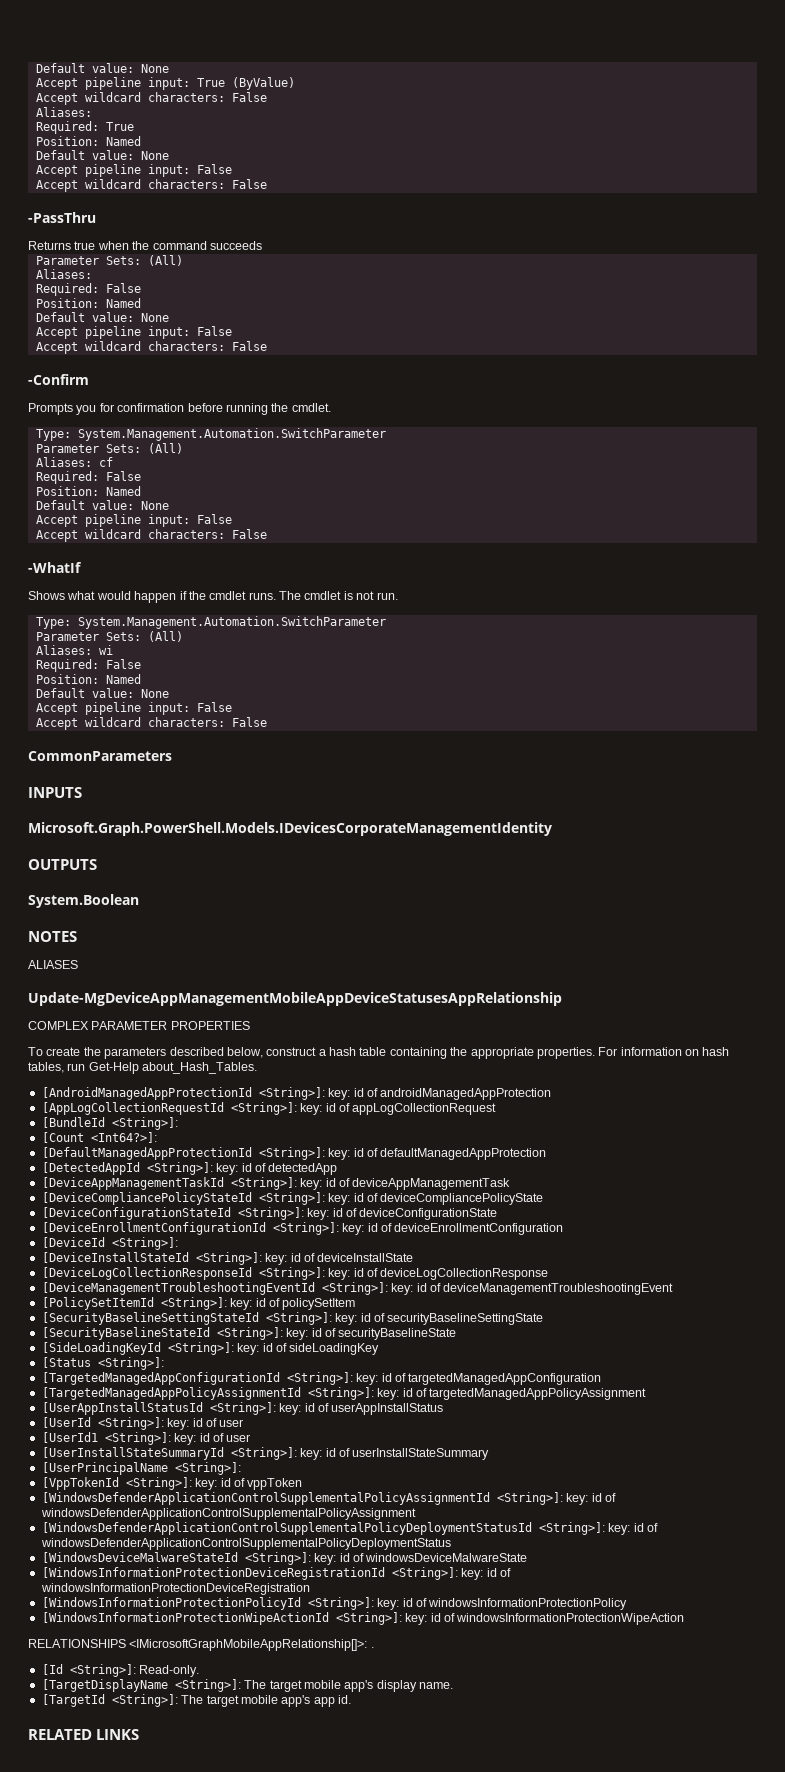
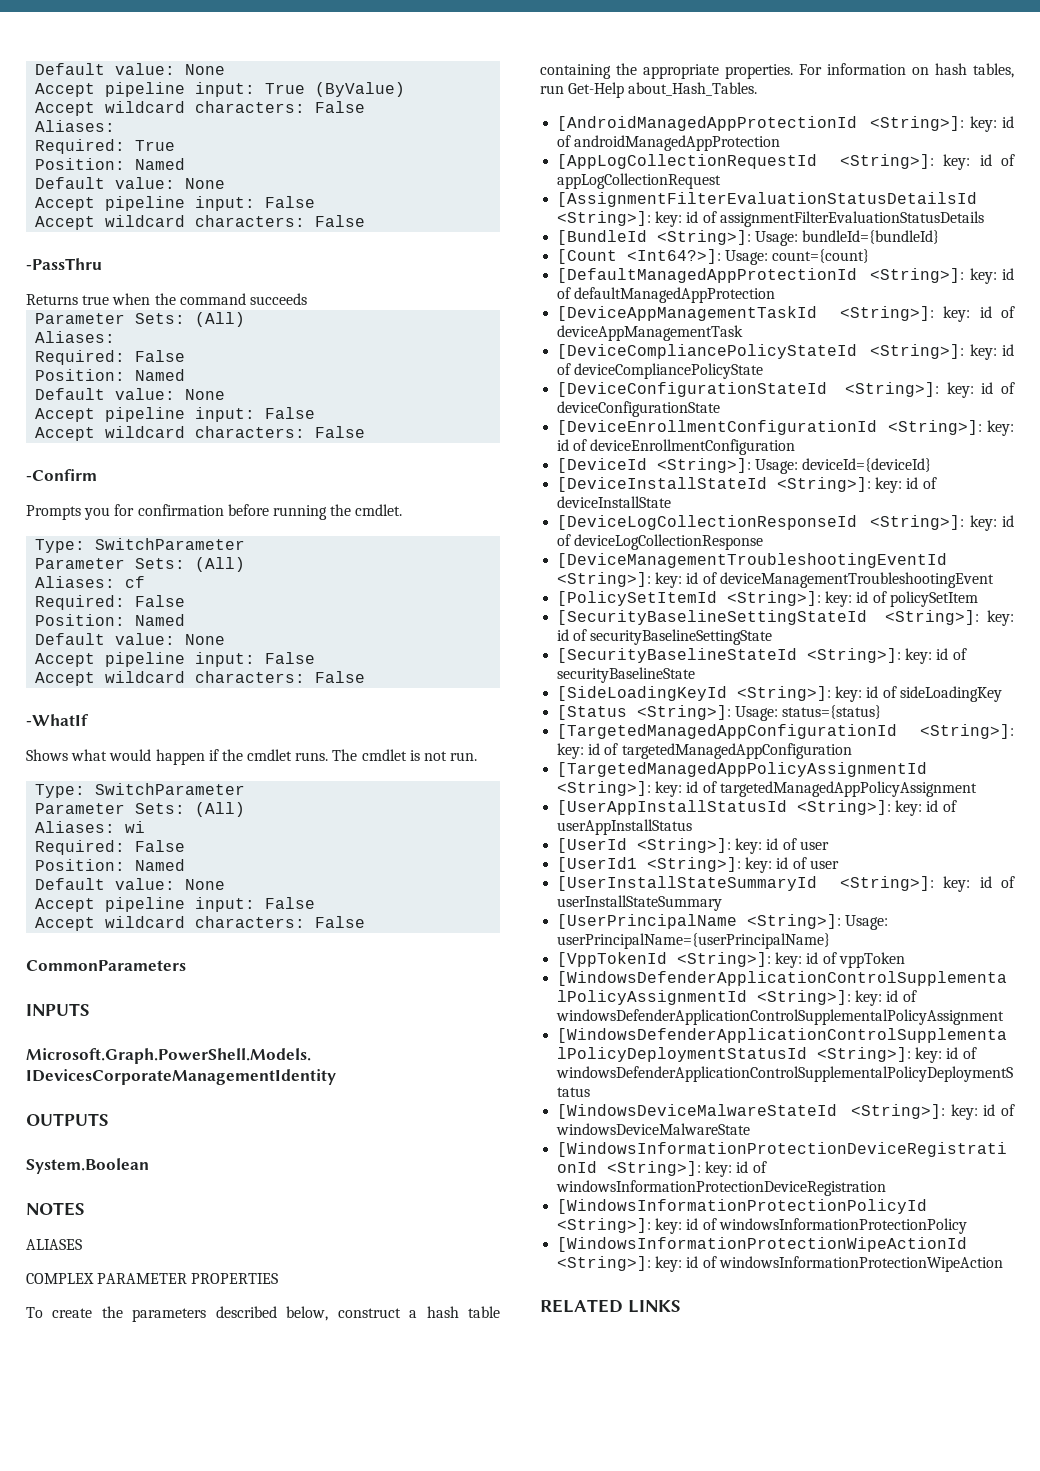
  Prompts you for confirmation before running the cmdlet.
- Type: System.Management.Automation.SwitchParameter
+ Type: SwitchParameter
  The cmdlet is not run.
- Type: System.Management.Automation.SwitchParameter
+ Type: SwitchParameter
- Update-MgDeviceAppManagementMobileAppDeviceStatusesAppRelationship
+ [AssignmentFilterEvaluationStatusDetailsId <String>]: key: id of assignmentFilterEvaluationStatusDetails
- [BundleId <String>]:
+ [BundleId <String>]: Usage: bundleId={bundleId}
- [Count <Int64?>]:
+ [Count <Int64?>]: Usage: count={count}
- [DetectedAppId <String>]: key: id of detectedApp
- [DeviceId <String>]:
+ [DeviceId <String>]: Usage: deviceId={deviceId}
- [Status <String>]:
+ [Status <String>]: Usage: status={status}
- [UserPrincipalName <String>]:
+ [UserPrincipalName <String>]: Usage: userPrincipalName={userPrincipalName}
- RELATIONSHIPS <IMicrosoftGraphMobileAppRelationship[]>: .
- [Id <String>]: Read-only.
- [TargetDisplayName <String>]: The target mobile app's display name.
- [TargetId <String>]: The target mobile app's app id.

